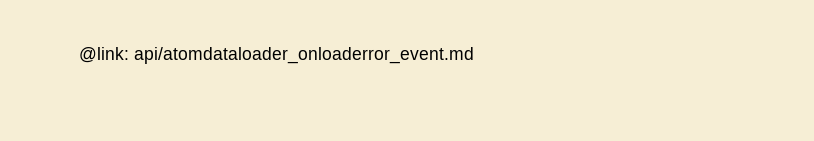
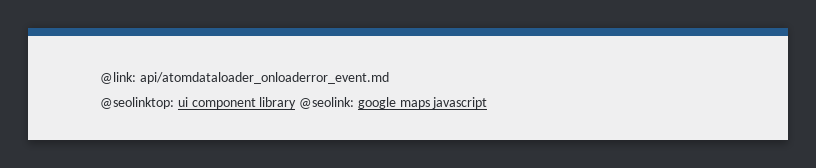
+ @seolinktop: ui component library @seolink: google maps javascript

